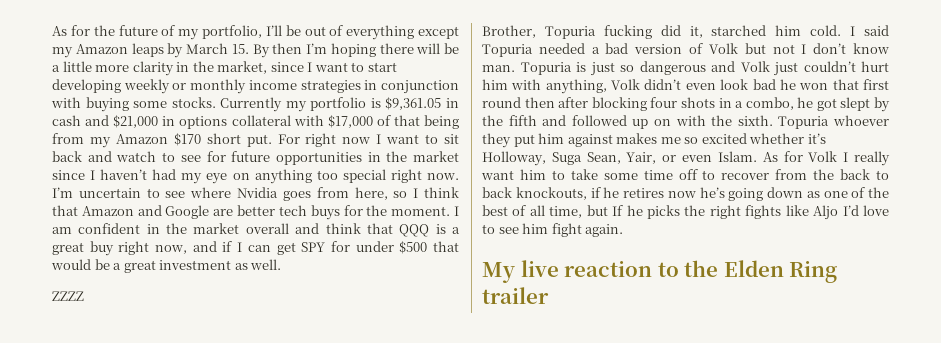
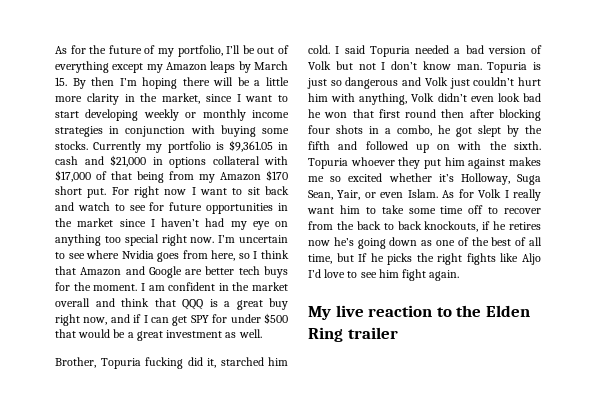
- ZZZZ

